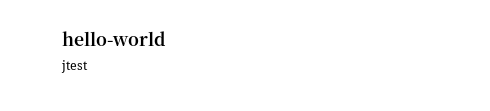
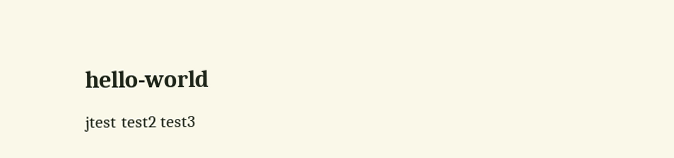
- jtest
+ jtest test2 test3

